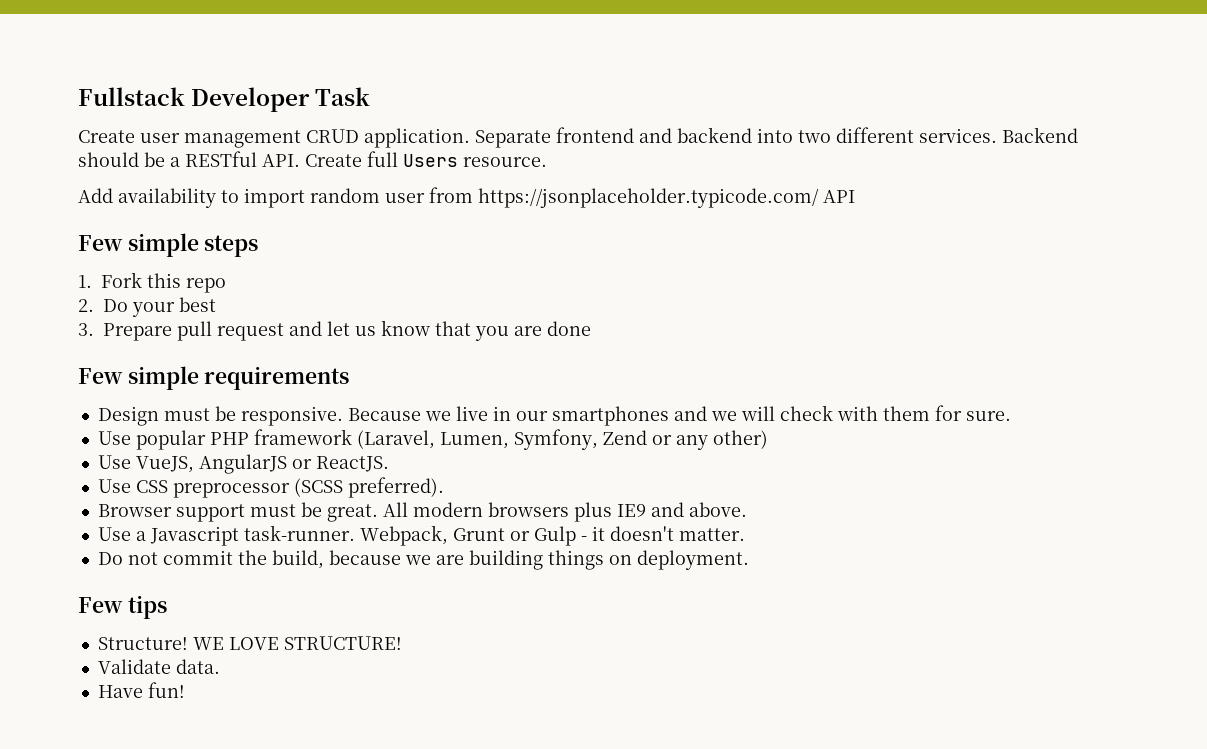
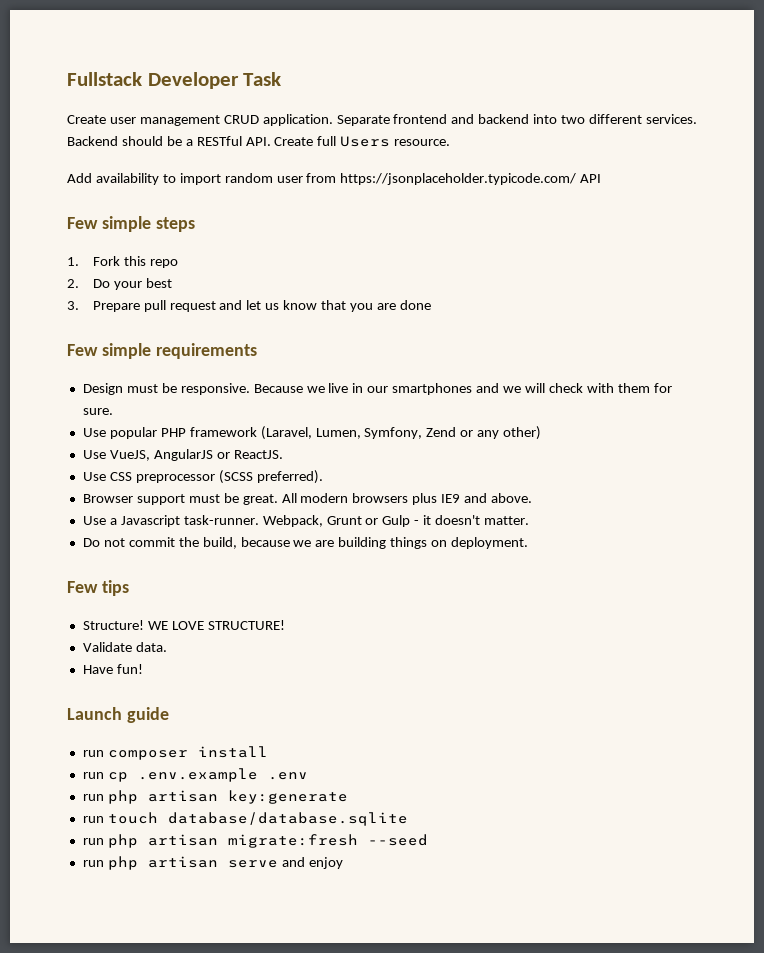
+ Launch guide
+ run composer install
+ run cp .env.example .env
+ run php artisan key:generate
+ run touch database/database.sqlite
+ run php artisan migrate:fresh --seed
+ run php artisan serve and enjoy

